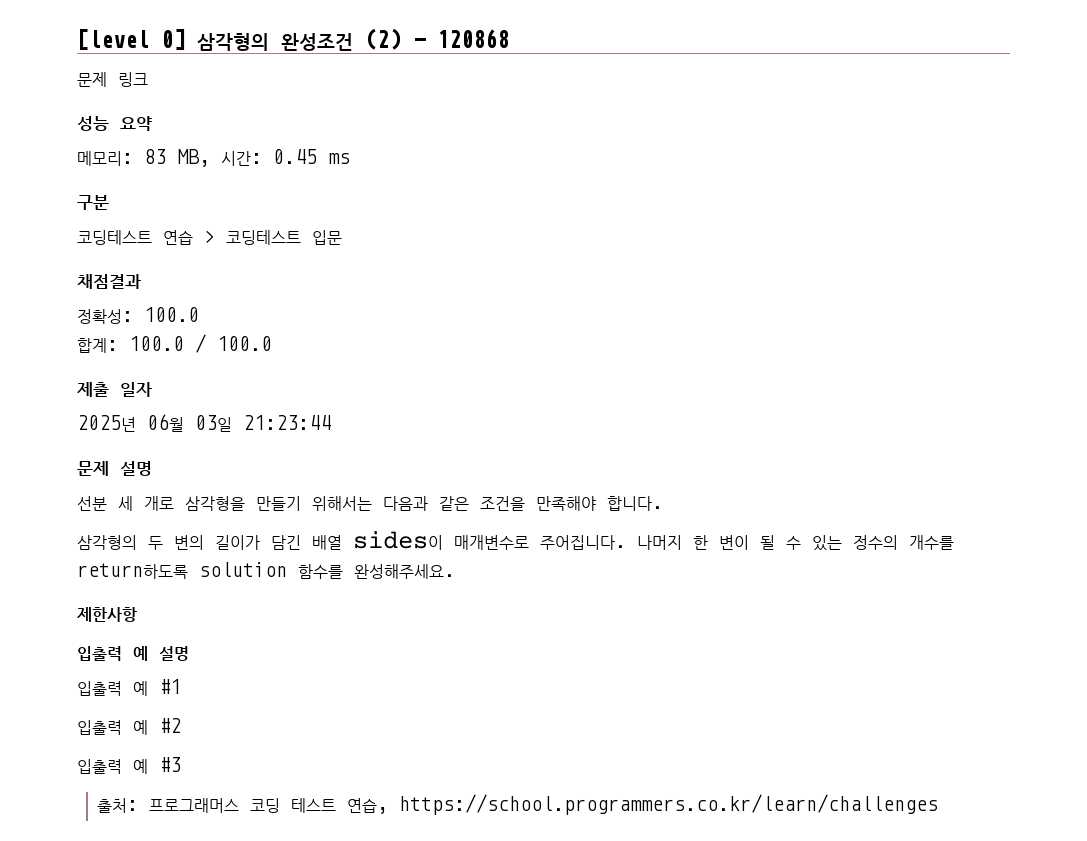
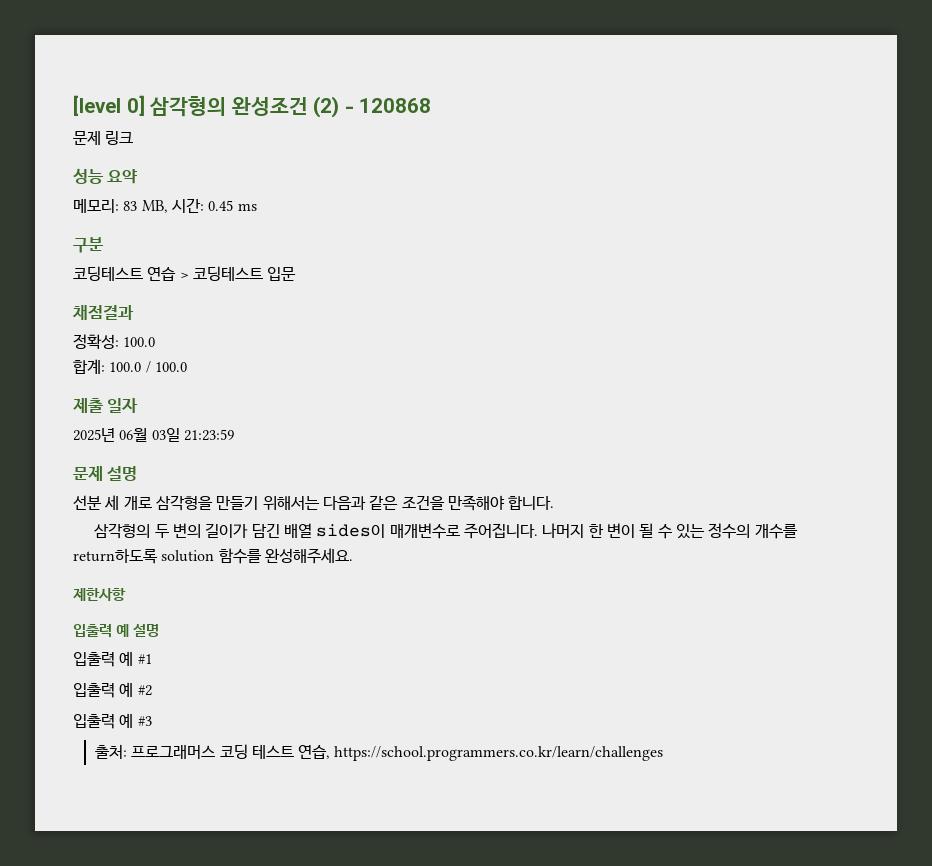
- 2025년 06월 03일 21:23:44
+ 2025년 06월 03일 21:23:59

